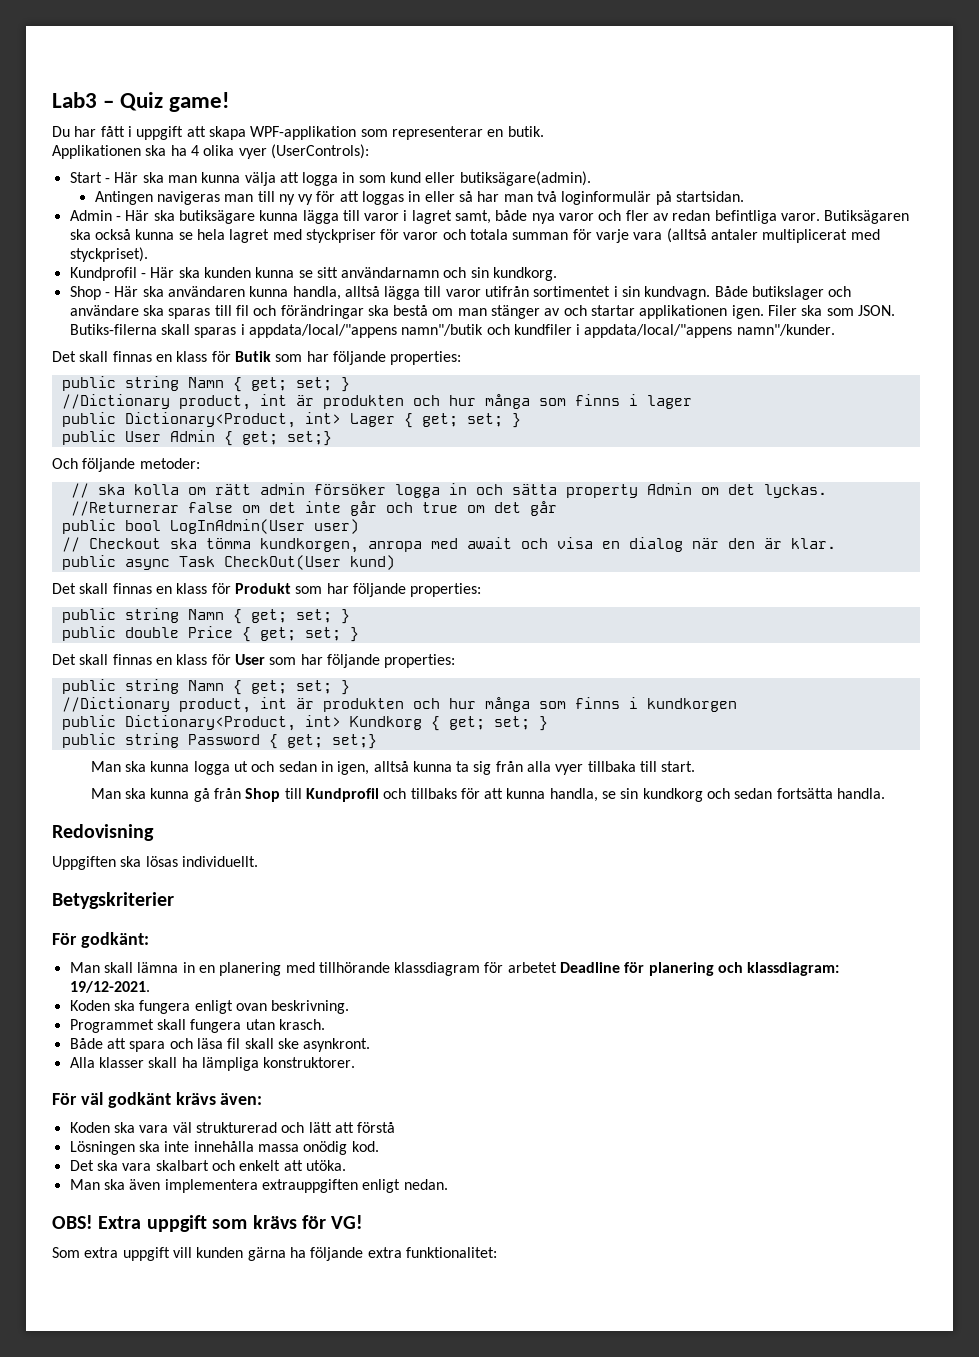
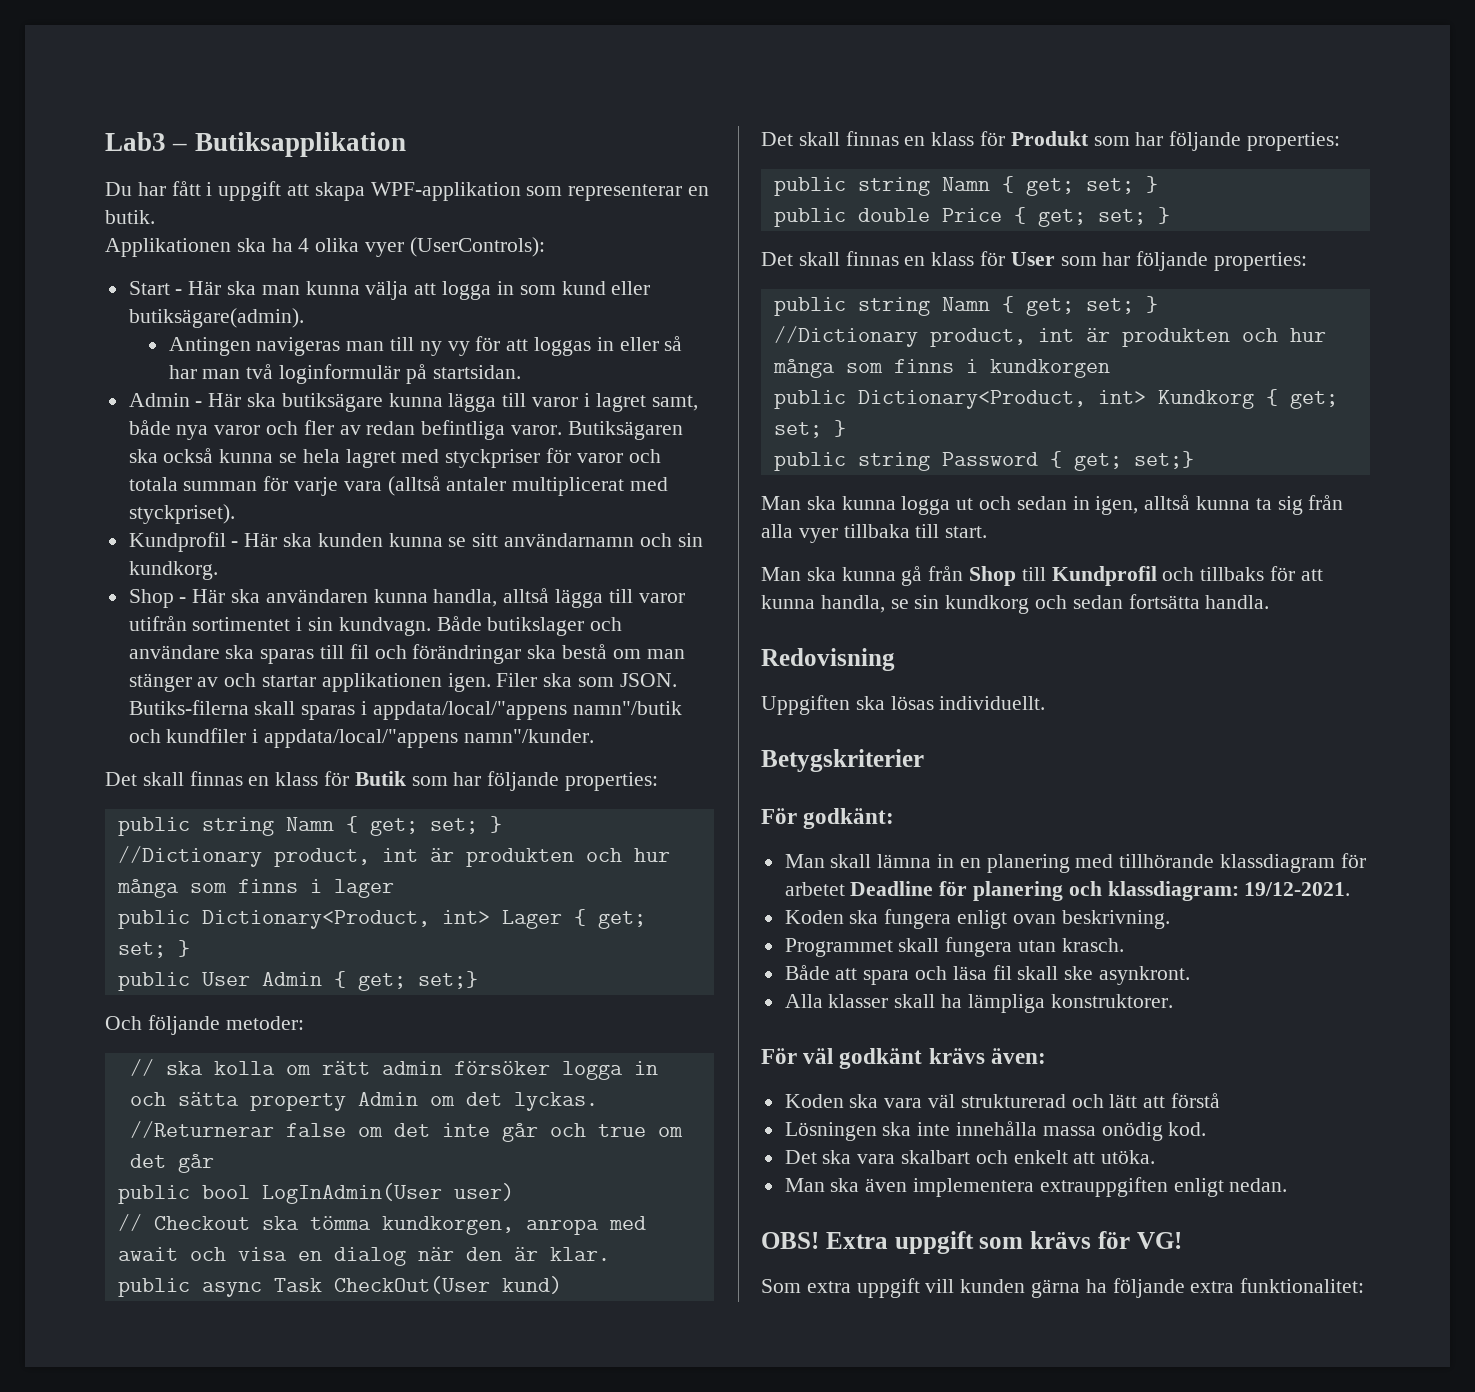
- Lab3 – Quiz game!
+ Lab3 – Butiksapplikation

